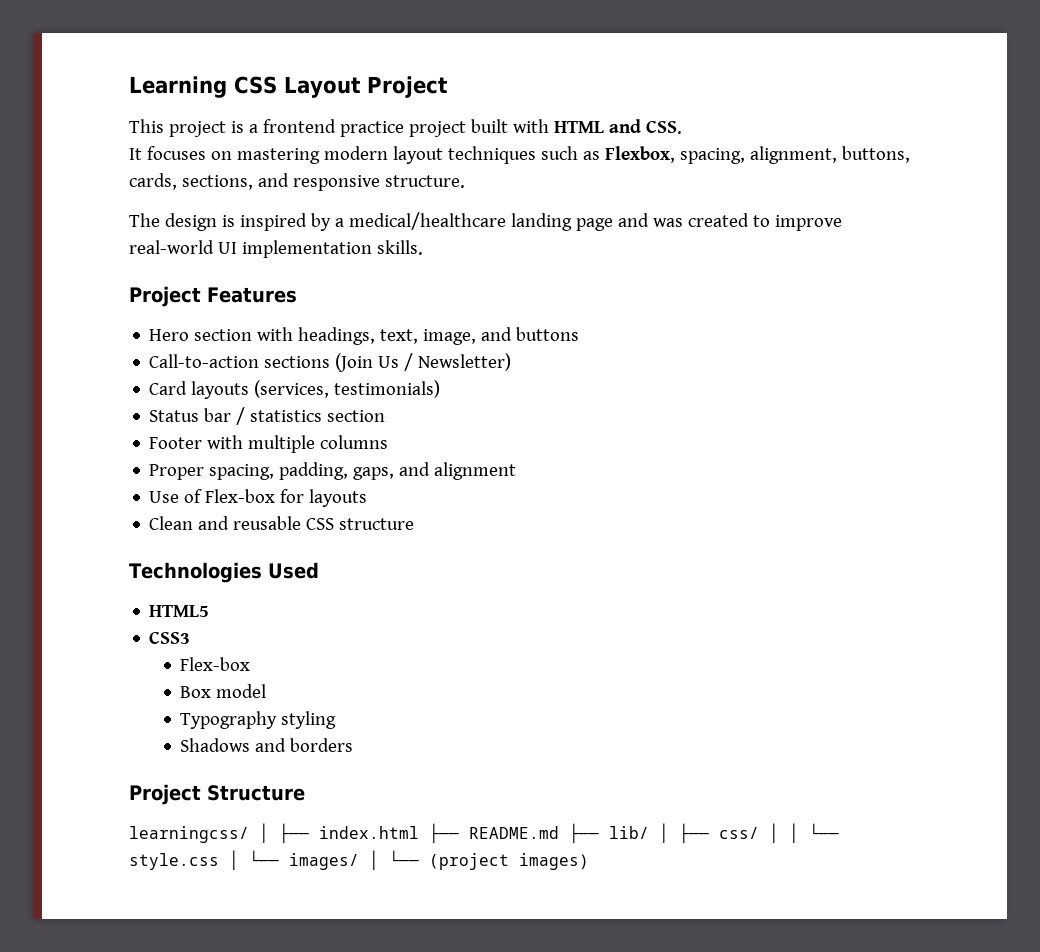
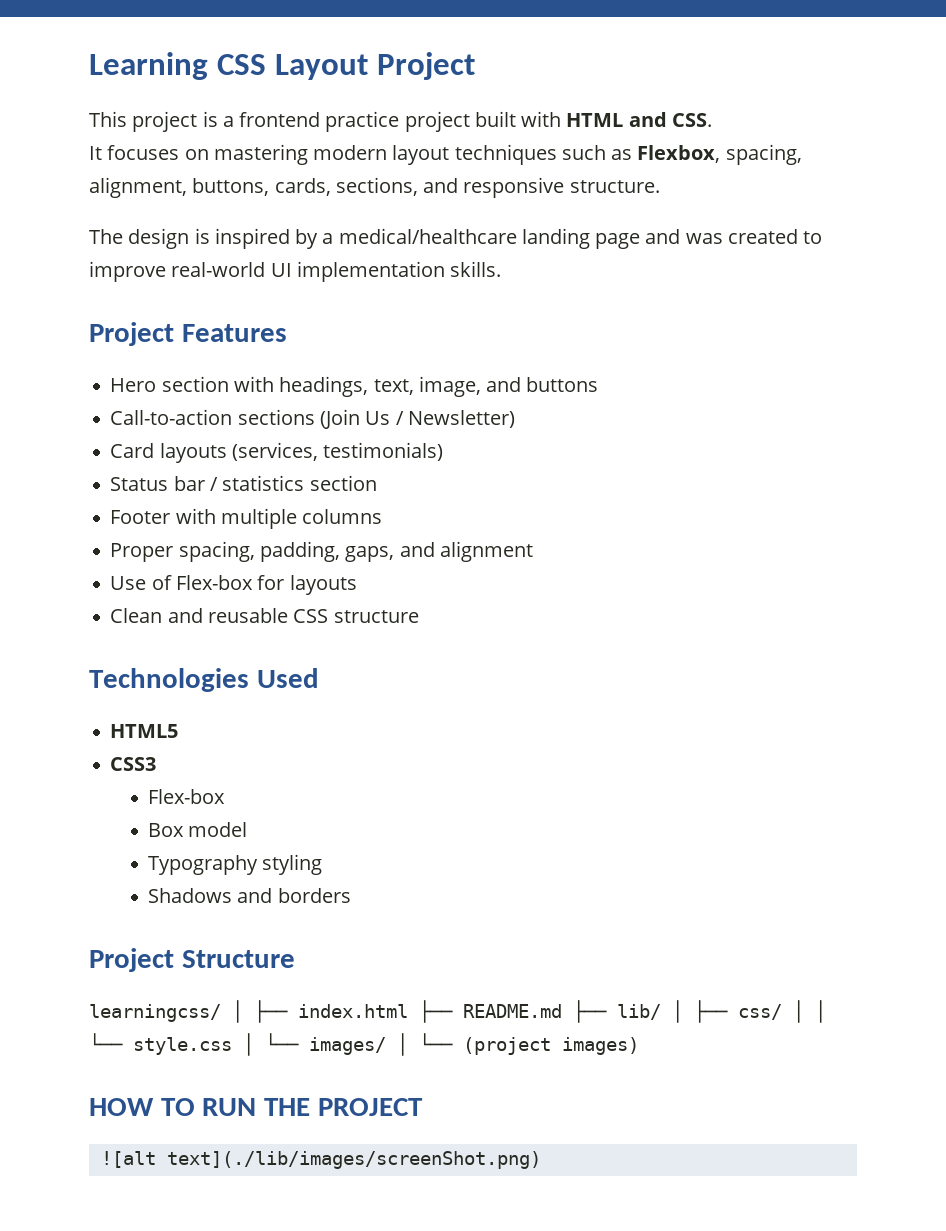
+ HOW TO RUN THE PROJECT
+ ![alt text](./lib/images/screenShot.png)

